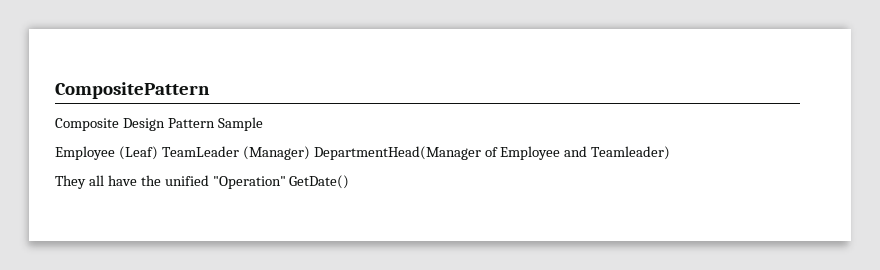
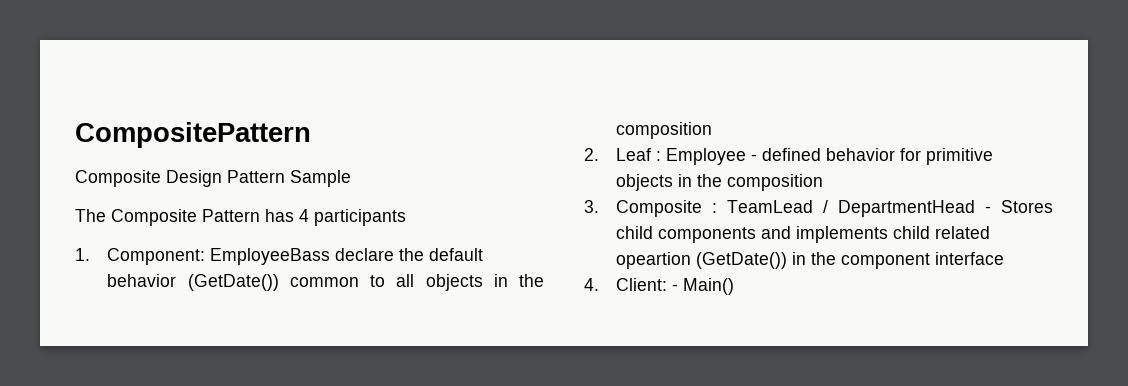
- Employee (Leaf) TeamLeader (Manager) DepartmentHead(Manager of Employee and Teamleader)
- They all have the unified "Operation" GetDate()
+ The Composite Pattern has 4 participants
+ 1. Component: EmployeeBass declare the default behavior (GetDate()) common to all objects in the composition
+ 2. Leaf : Employee - defined behavior for primitive objects in the composition
+ 3. Composite : TeamLead / DepartmentHead - Stores child components and implements child related opeartion (GetDate()) in the component interface
+ 4. Client: - Main()

